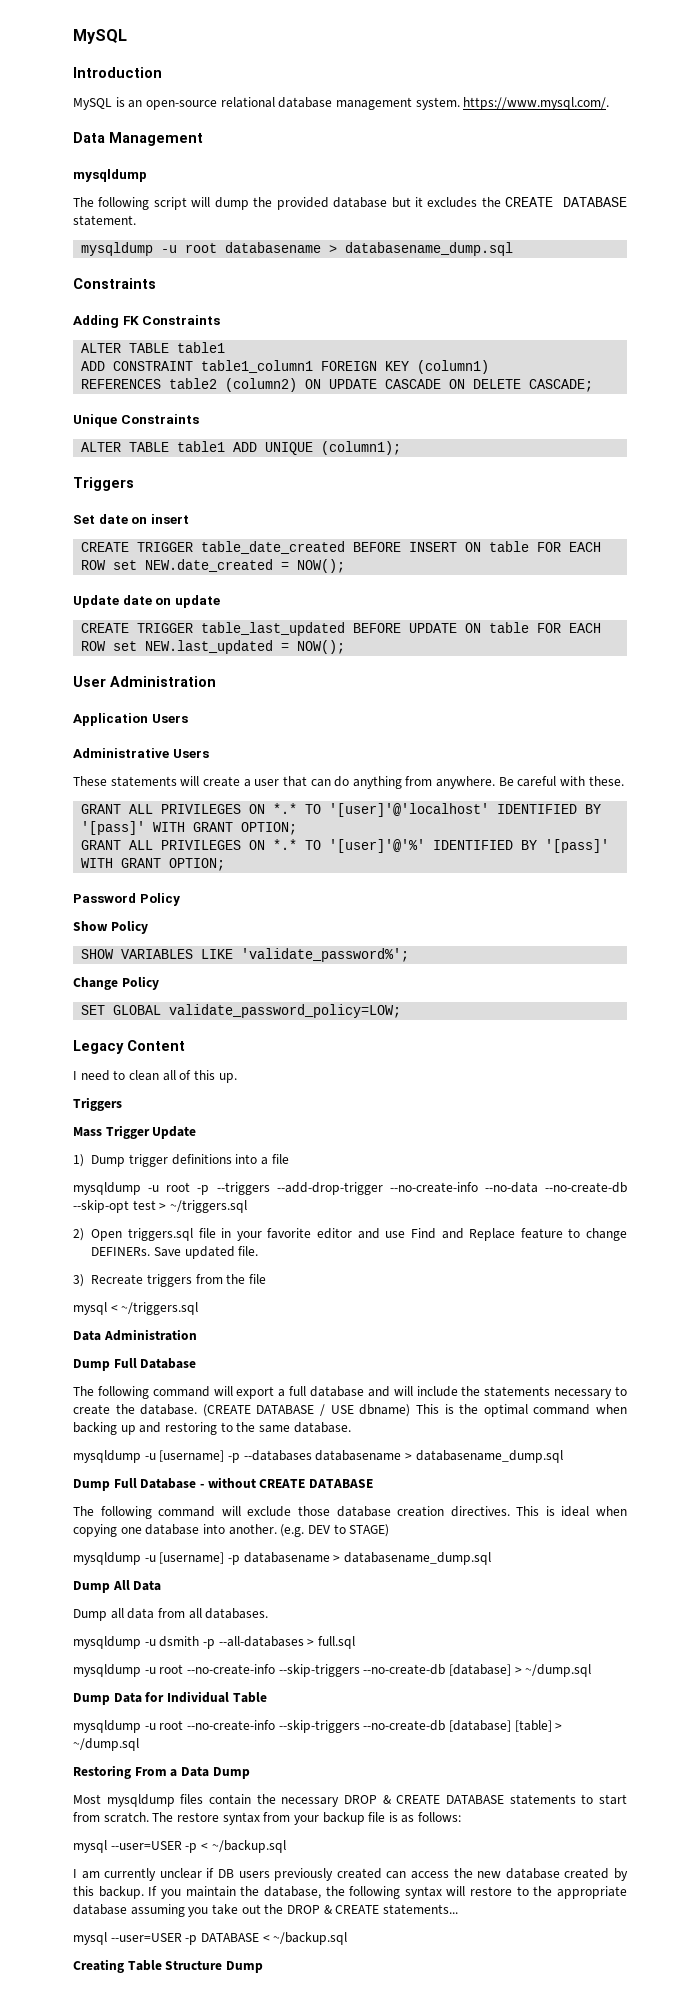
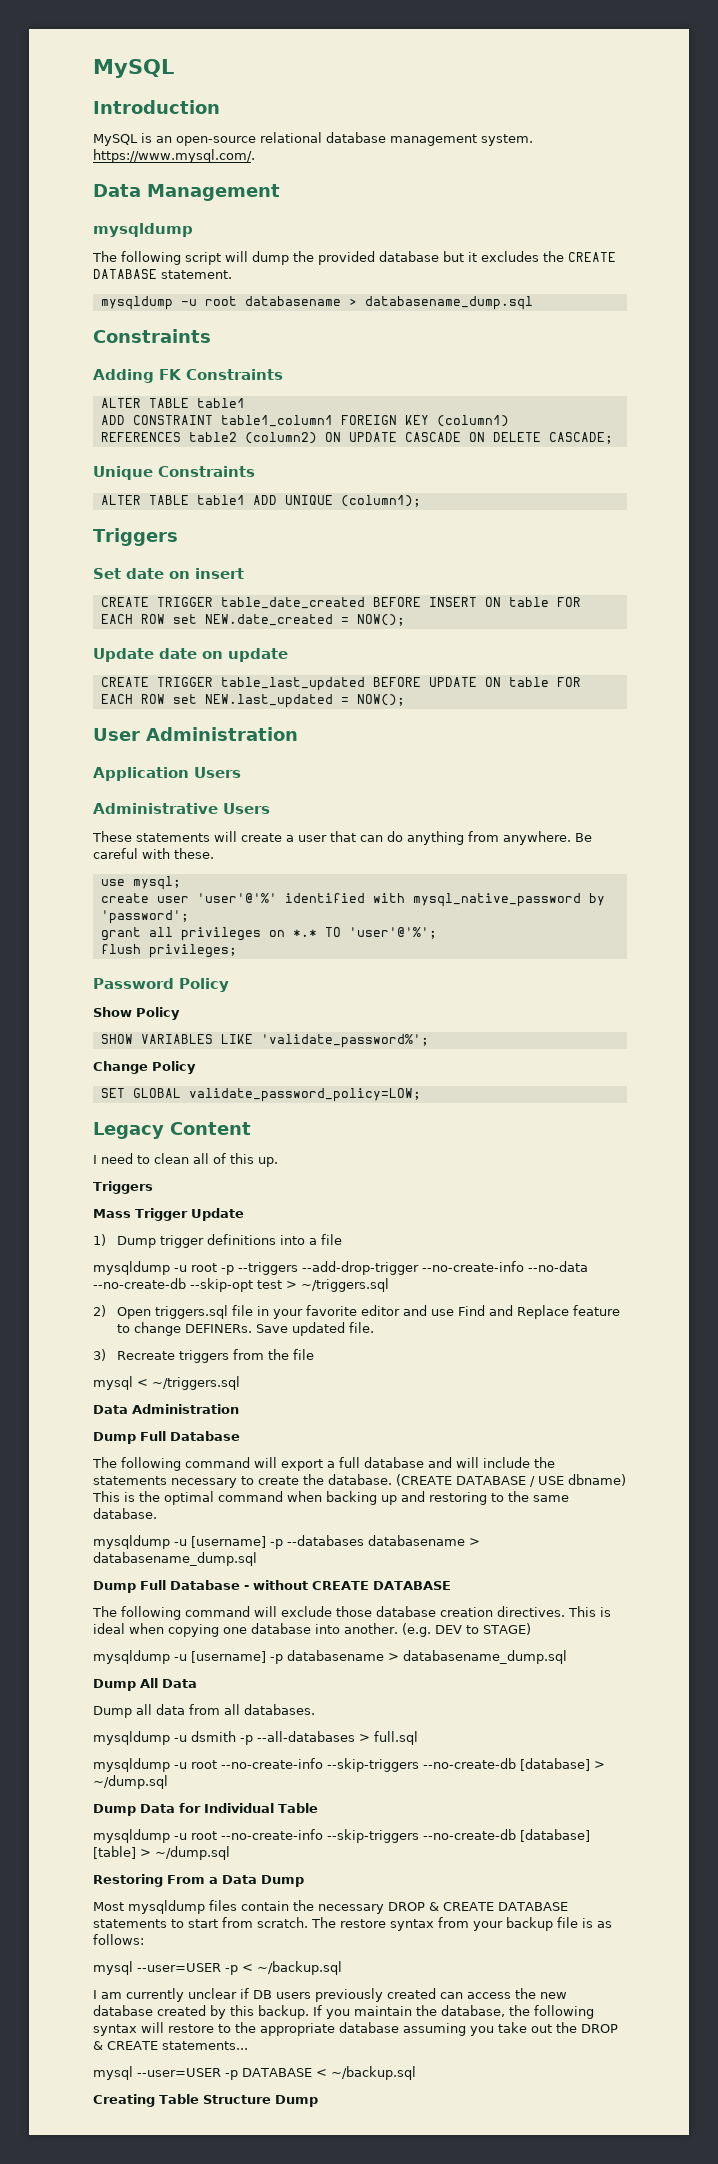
- GRANT ALL PRIVILEGES ON *.* TO '[user]'@'localhost' IDENTIFIED BY '[pass]' WITH GRANT OPTION;
- GRANT ALL PRIVILEGES ON *.* TO '[user]'@'%' IDENTIFIED BY '[pass]' WITH GRANT OPTION;
+ use mysql;
+ create user 'user'@'%' identified with mysql_native_password by 'password';
+ grant all privileges on *.* TO 'user'@'%';
+ flush privileges;

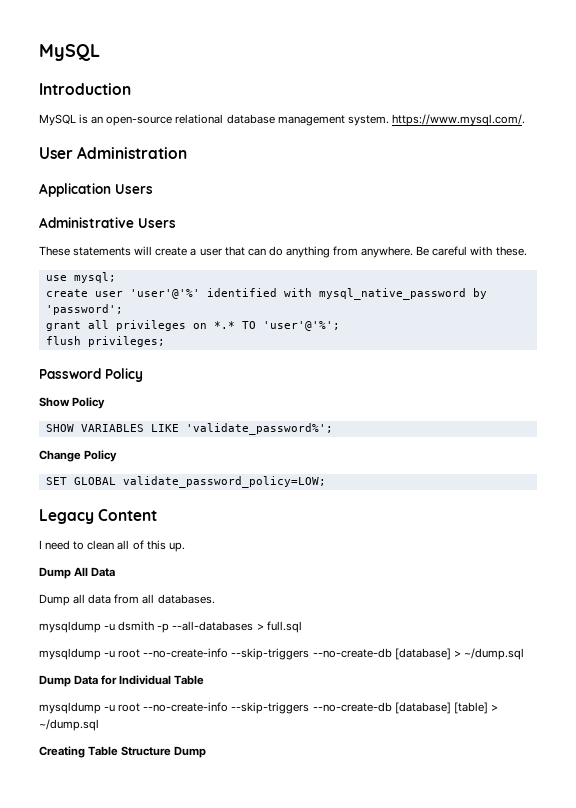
- Data Management
- mysqldump
- The following script will dump the provided database but it excludes the CREATE DATABASE statement.
- mysqldump -u root databasename > databasename_dump.sql
- Constraints
- Adding FK Constraints
- ALTER TABLE table1
- ADD CONSTRAINT table1_column1 FOREIGN KEY (column1)
- REFERENCES table2 (column2) ON UPDATE CASCADE ON DELETE CASCADE;
- Unique Constraints
- ALTER TABLE table1 ADD UNIQUE (column1);
- Triggers
- Set date on insert
- CREATE TRIGGER table_date_created BEFORE INSERT ON table FOR EACH ROW set NEW.date_created = NOW();
- Update date on update
- CREATE TRIGGER table_last_updated BEFORE UPDATE ON table FOR EACH ROW set NEW.last_updated = NOW();
  I need to clean all of this up.
- Triggers
- Mass Trigger Update
- 1) Dump trigger definitions into a file
- mysqldump -u root -p --triggers --add-drop-trigger --no-create-info --no-data --no-create-db --skip-opt test > ~/triggers.sql
- 2) Open triggers.sql file in your favorite editor and use Find and Replace feature to change DEFINERs. Save updated file.
- 3) Recreate triggers from the file
- mysql < ~/triggers.sql
- Data Administration
- Dump Full Database
- The following command will export a full database and will include the statements necessary to create the database. (CREATE DATABASE / USE dbname) This is the optimal command when backing up and restoring to the same database.
- mysqldump -u [username] -p --databases databasename > databasename_dump.sql
- Dump Full Database - without CREATE DATABASE
- The following command will exclude those database creation directives. This is ideal when copying one database into another. (e.g. DEV to STAGE)
- mysqldump -u [username] -p databasename > databasename_dump.sql
- Restoring From a Data Dump
- Most mysqldump files contain the necessary DROP & CREATE DATABASE statements to start from scratch. The restore syntax from your backup file is as follows:
- mysql --user=USER -p < ~/backup.sql
- I am currently unclear if DB users previously created can access the new database created by this backup. If you maintain the database, the following syntax will restore to the appropriate database assuming you take out the DROP & CREATE statements...
- mysql --user=USER -p DATABASE < ~/backup.sql

